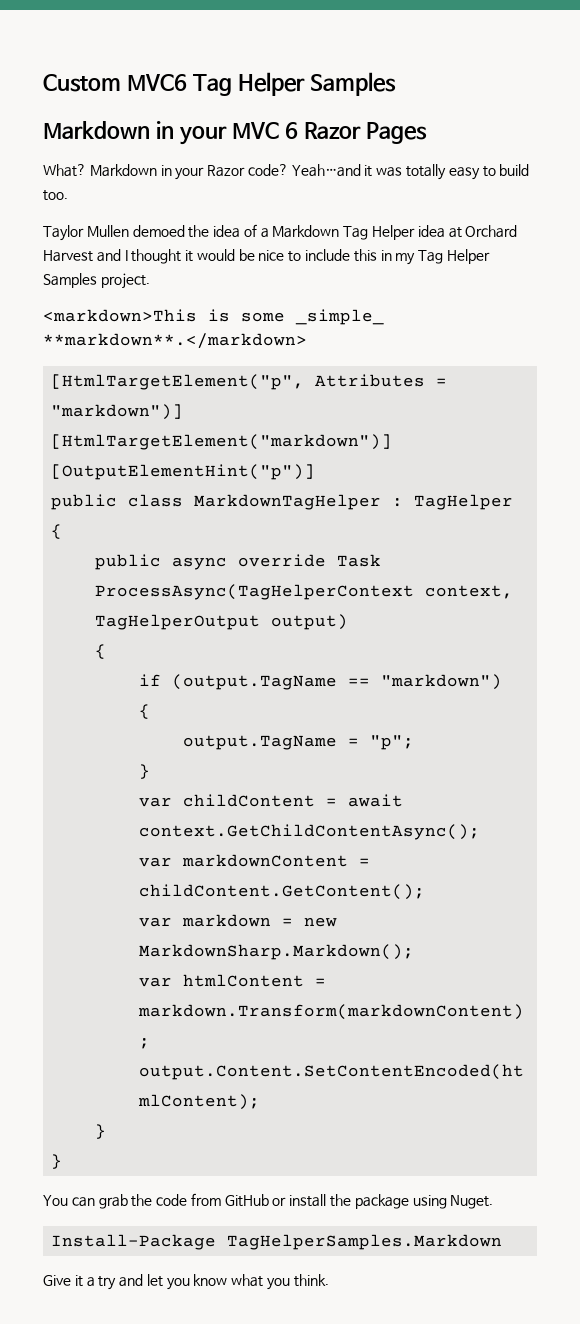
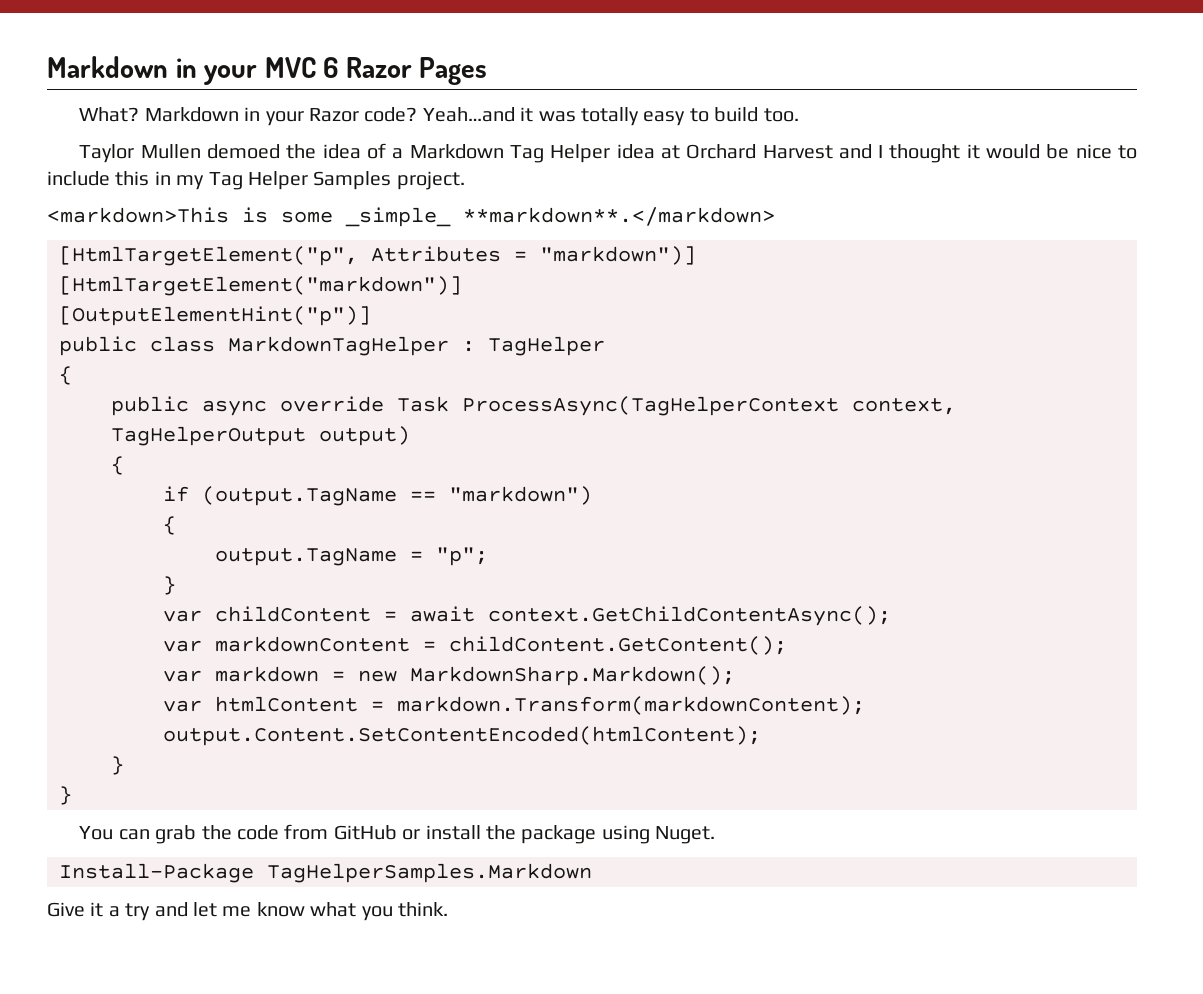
- Custom MVC6 Tag Helper Samples
- Give it a try and let you know what you think.
+ Give it a try and let me know what you think.

